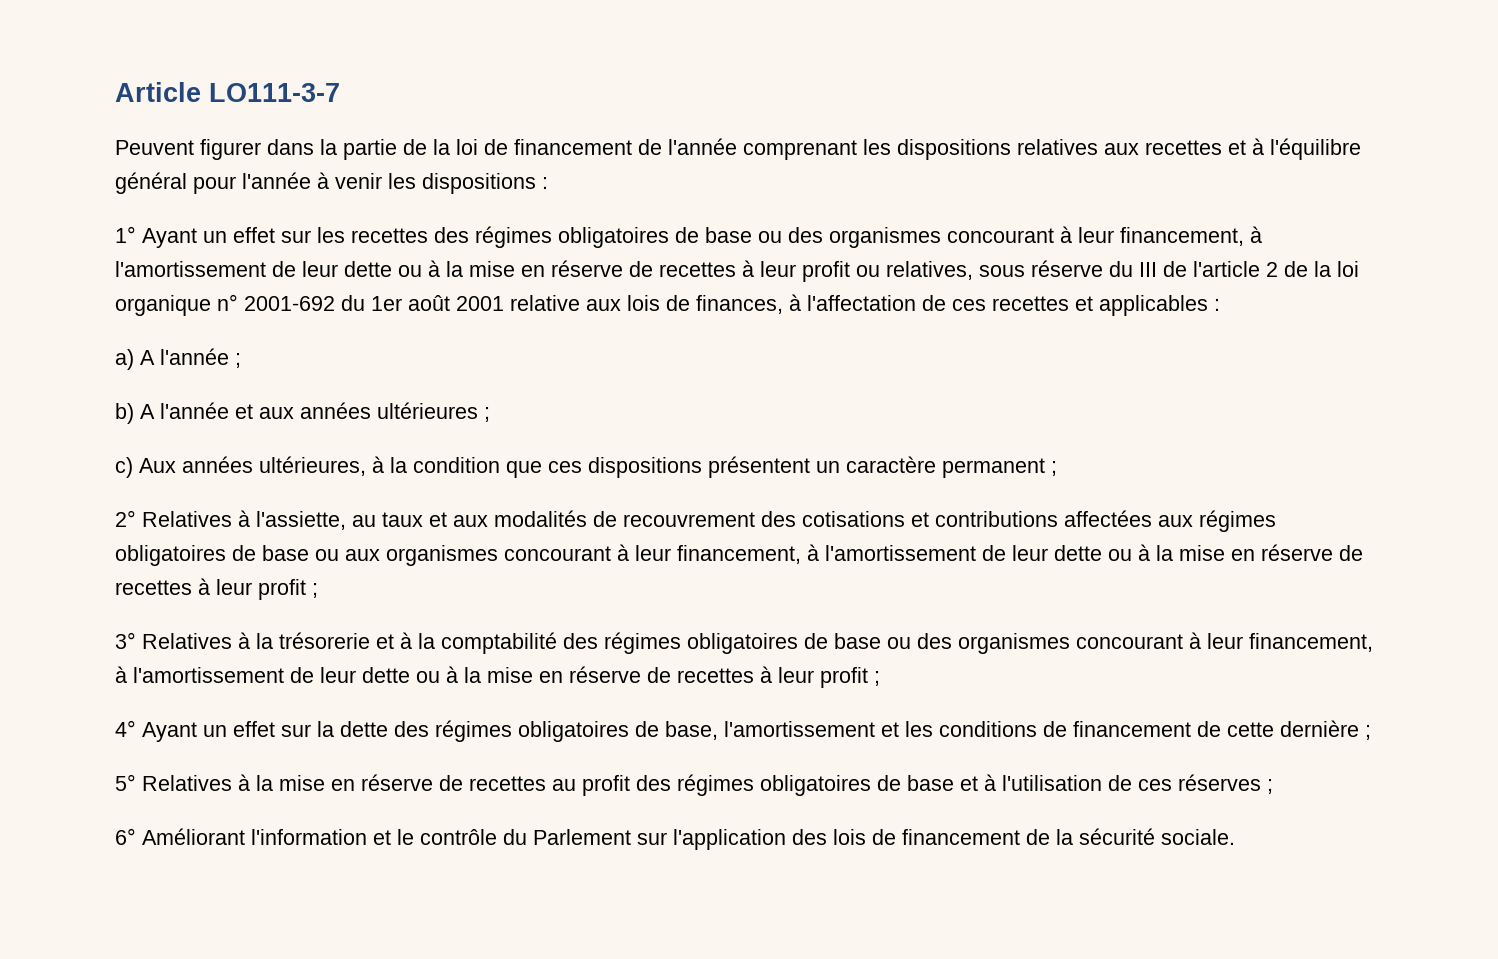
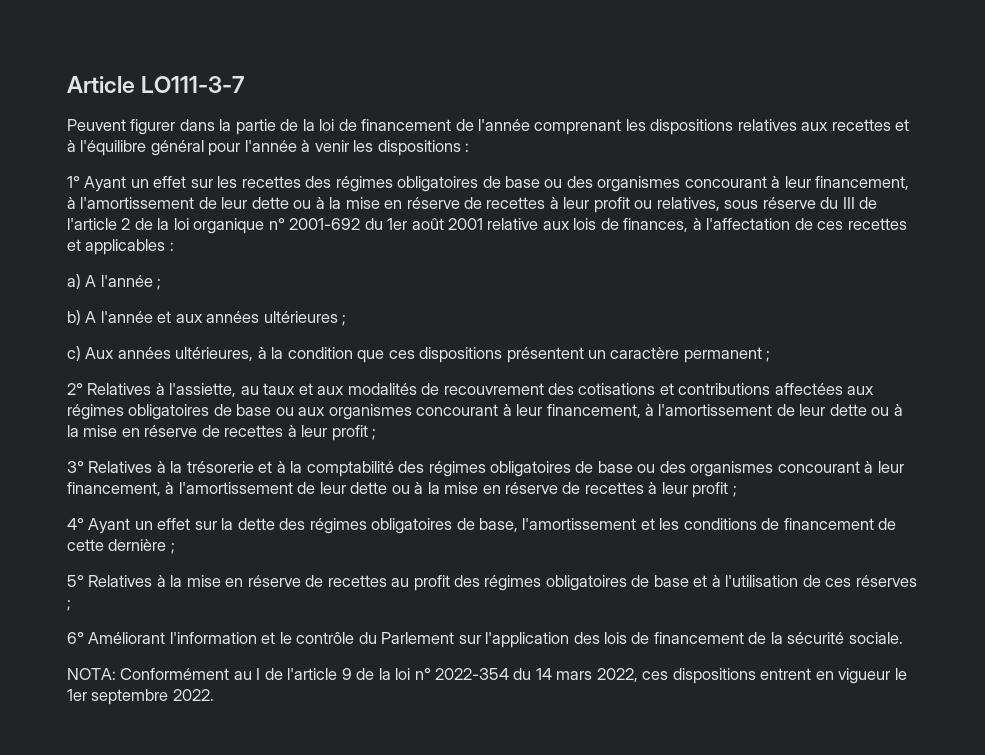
+ NOTA: Conformément au I de l'article 9 de la loi n° 2022-354 du 14 mars 2022, ces dispositions entrent en vigueur le 1er septembre 2022.

